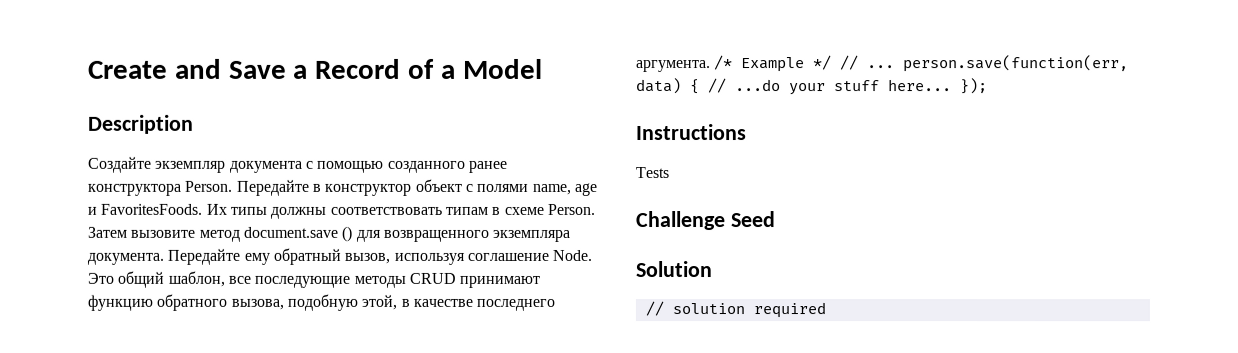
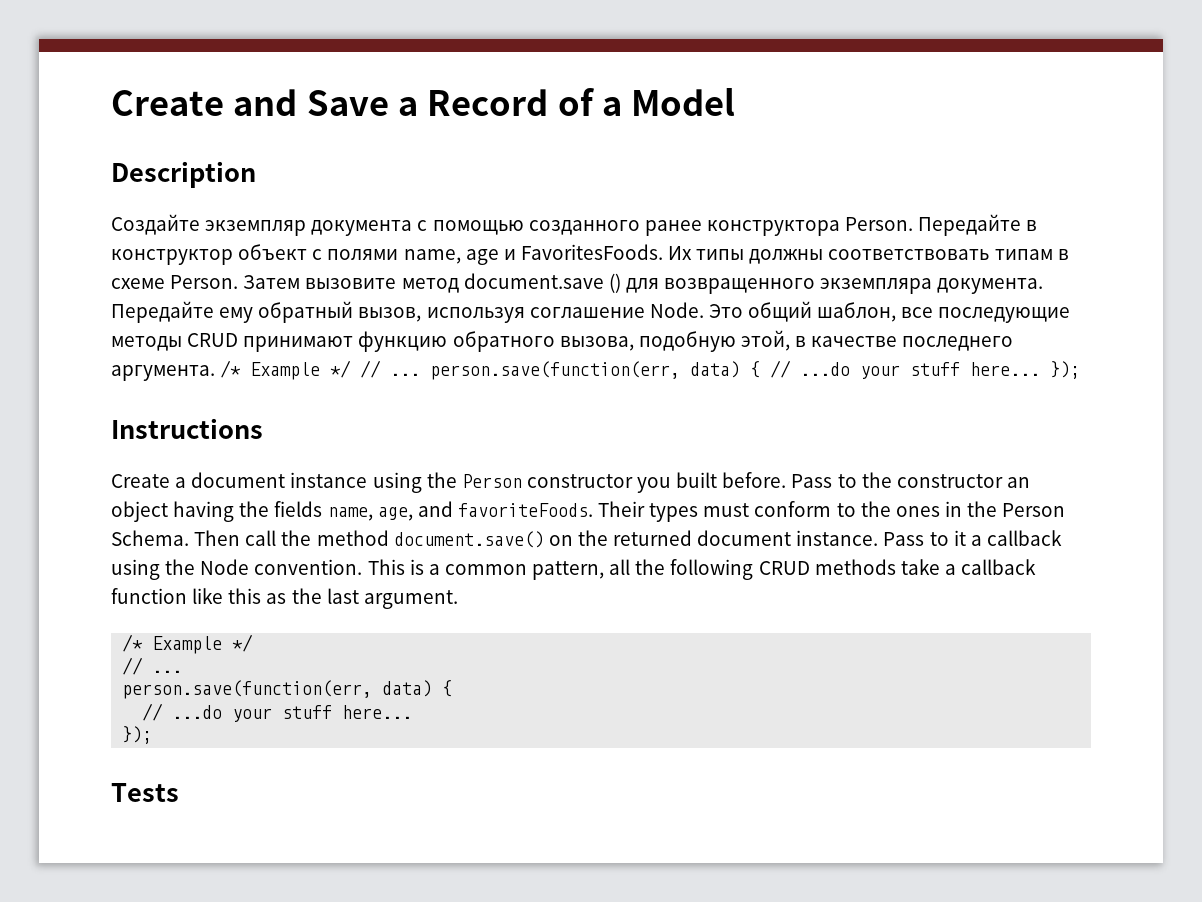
+ Create a document instance using the Person constructor you built before. Pass to the constructor an object having the fields name, age, and favoriteFoods. Their types must conform to the ones in the Person Schema. Then call the method document.save() on the returned document instance. Pass to it a callback using the Node convention. This is a common pattern, all the following CRUD methods take a callback function like this as the last argument.
+ /* Example */
+ // ...
+ person.save(function(err, data) {
+ // ...do your stuff here...
+ });
  Tests
- Challenge Seed
- Solution
- // solution required

